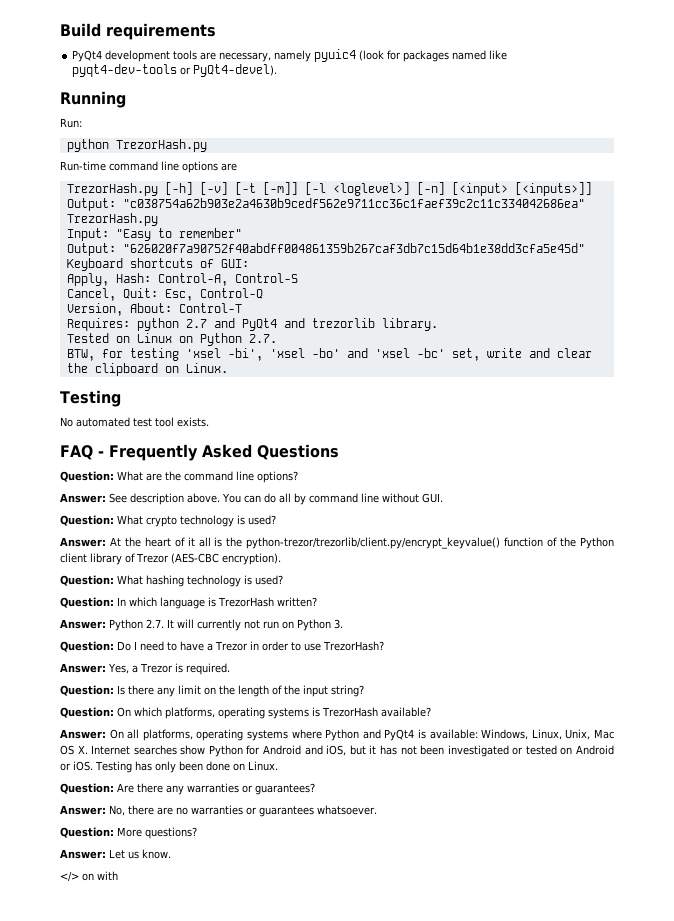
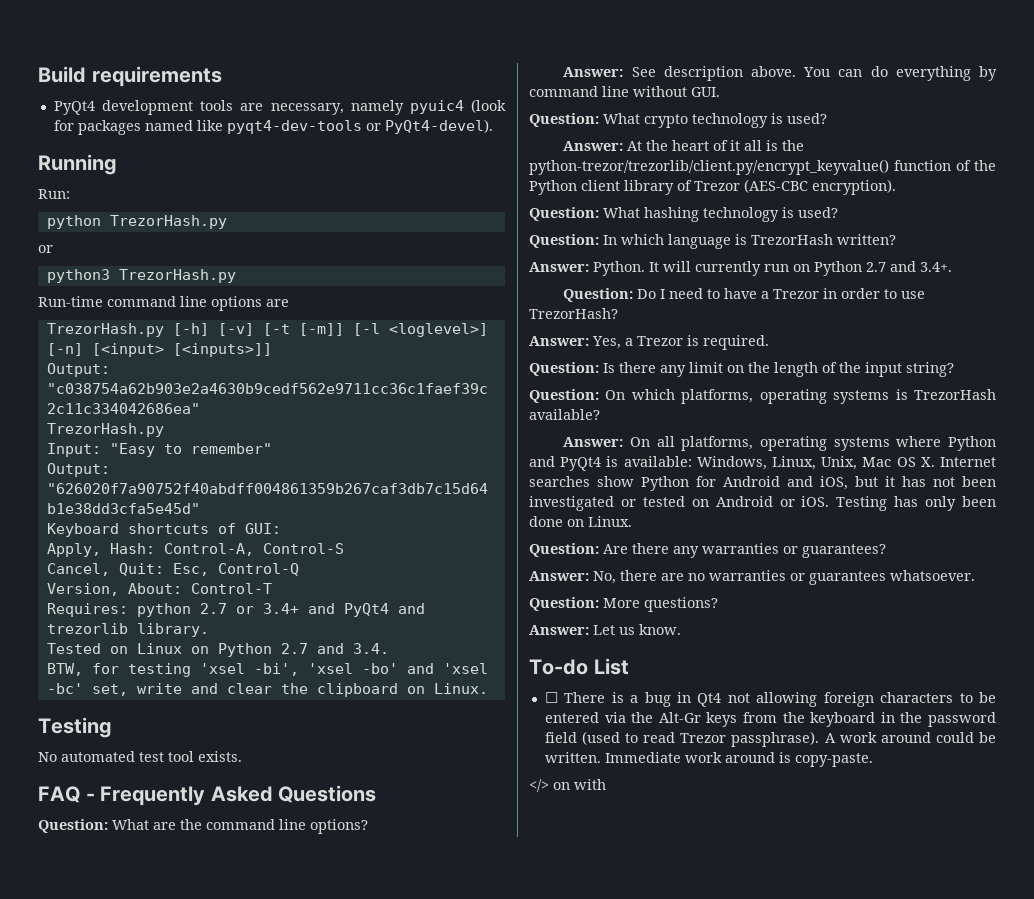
  python TrezorHash.py
+ or
+ python3 TrezorHash.py
- Requires: python 2.7 and PyQt4 and trezorlib library.
+ Requires: python 2.7 or 3.4+ and PyQt4 and trezorlib library.
- Tested on Linux on Python 2.7.
+ Tested on Linux on Python 2.7 and 3.4.
- You can do all by command line without GUI.
+ You can do everything by command line without GUI.
- Answer: Python 2.7. It will currently not run on Python 3.
+ Answer: Python. It will currently run on Python 2.7 and 3.4+.
+ To-do List
+ ☐ There is a bug in Qt4 not allowing foreign characters to be entered via the Alt-Gr keys from the keyboard in the password field (used to read Trezor passphrase). A work around could be written. Immediate work around is copy-paste.

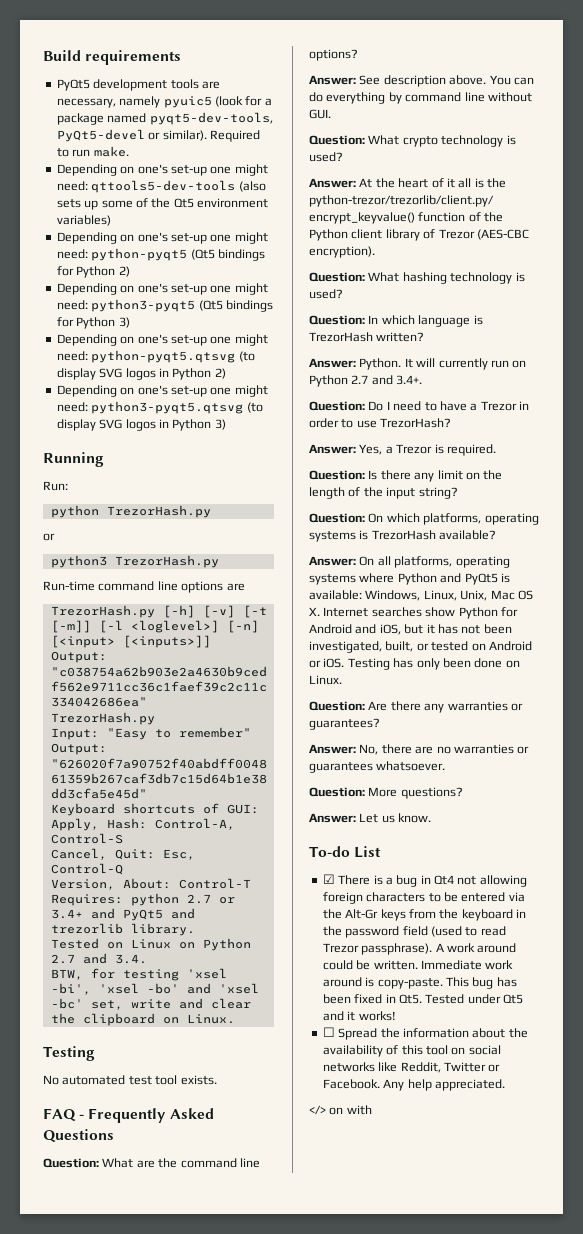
- PyQt4 development tools are necessary, namely pyuic4 (look for packages named like pyqt4-dev-tools or PyQt4-devel).
+ PyQt5 development tools are necessary, namely pyuic5 (look for a package named pyqt5-dev-tools, PyQt5-devel or similar). Required to run make.
+ Depending on one's set-up one might need: qttools5-dev-tools (also sets up some of the Qt5 environment variables)
+ Depending on one's set-up one might need: python-pyqt5 (Qt5 bindings for Python 2)
+ Depending on one's set-up one might need: python3-pyqt5 (Qt5 bindings for Python 3)
+ Depending on one's set-up one might need: python-pyqt5.qtsvg (to display SVG logos in Python 2)
+ Depending on one's set-up one might need: python3-pyqt5.qtsvg (to display SVG logos in Python 3)
- Requires: python 2.7 or 3.4+ and PyQt4 and trezorlib library.
+ Requires: python 2.7 or 3.4+ and PyQt5 and trezorlib library.
- Answer: On all platforms, operating systems where Python and PyQt4 is available: Windows, Linux, Unix, Mac OS X. Internet searches show Python for Android and iOS, but it has not been investigated or tested on Android or iOS.
+ Answer: On all platforms, operating systems where Python and PyQt5 is available: Windows, Linux, Unix, Mac OS X. Internet searches show Python for Android and iOS, but it has not been investigated, built, or tested on Android or iOS.
- ☐ There is a bug in Qt4 not allowing foreign characters to be entered via the Alt-Gr keys from the keyboard in the password field (used to read Trezor passphrase).
+ ☑ There is a bug in Qt4 not allowing foreign characters to be entered via the Alt-Gr keys from the keyboard in the password field (used to read Trezor passphrase).
+ This bug has been fixed in Qt5. Tested under Qt5 and it works!
+ ☐ Spread the information about the availability of this tool on social networks like Reddit, Twitter or Facebook. Any help appreciated.

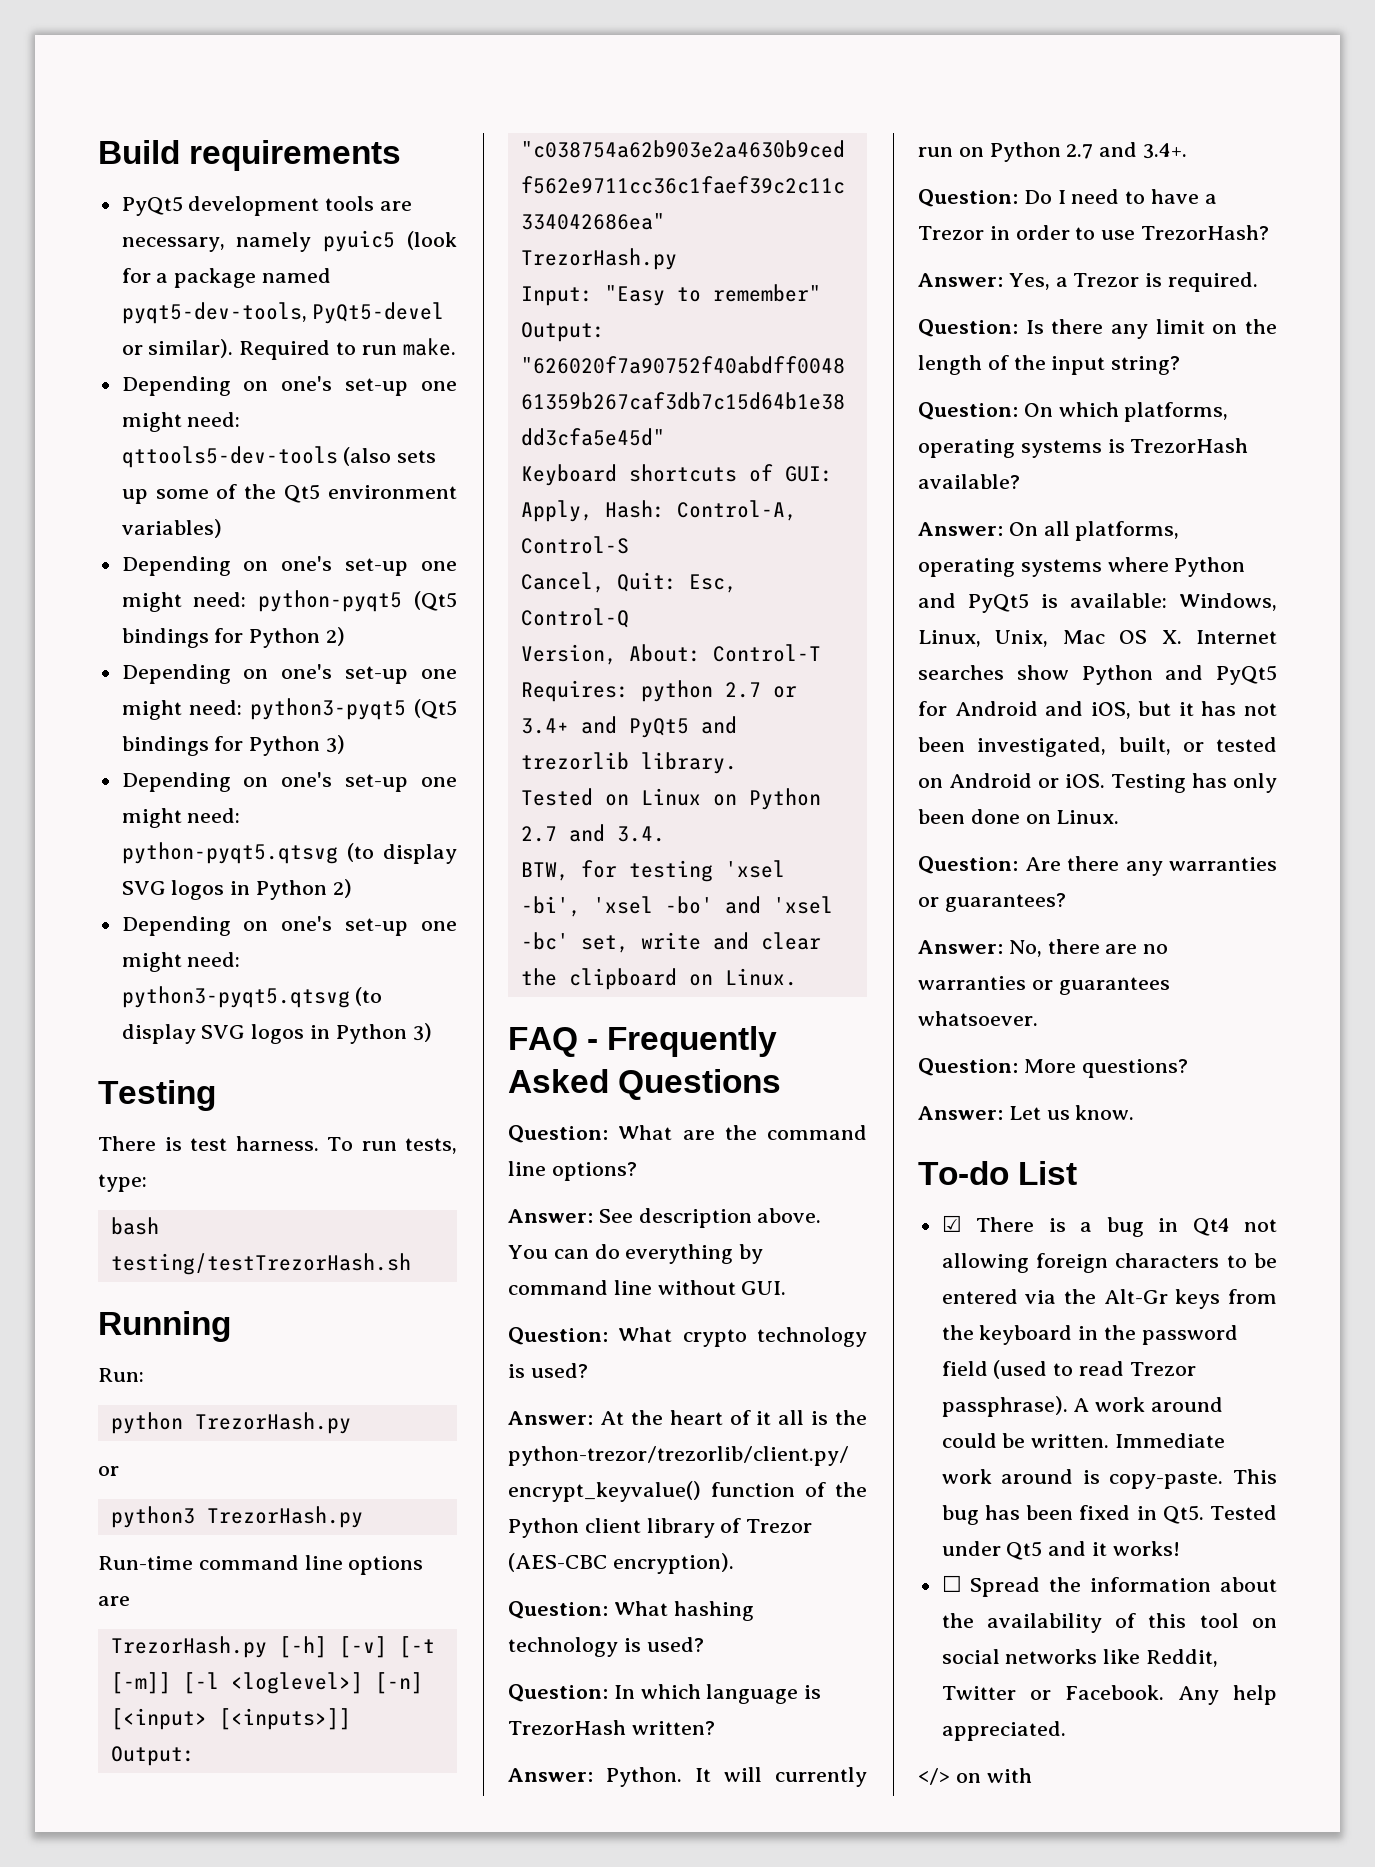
  Depending on one's set-up one might need: python3-pyqt5.qtsvg (to display SVG logos in Python 3)
+ Testing
+ There is test harness. To run tests, type:
+ bash testing/testTrezorHash.sh
  BTW, for testing 'xsel -bi', 'xsel -bo' and 'xsel -bc' set, write and clear the clipboard on Linux.
- Testing
- No automated test tool exists.
- Answer: On all platforms, operating systems where Python and PyQt5 is available: Windows, Linux, Unix, Mac OS X. Internet searches show Python for Android and iOS, but it has not been investigated, built, or tested on Android or iOS.
+ Answer: On all platforms, operating systems where Python and PyQt5 is available: Windows, Linux, Unix, Mac OS X. Internet searches show Python and PyQt5 for Android and iOS, but it has not been investigated, built, or tested on Android or iOS.

